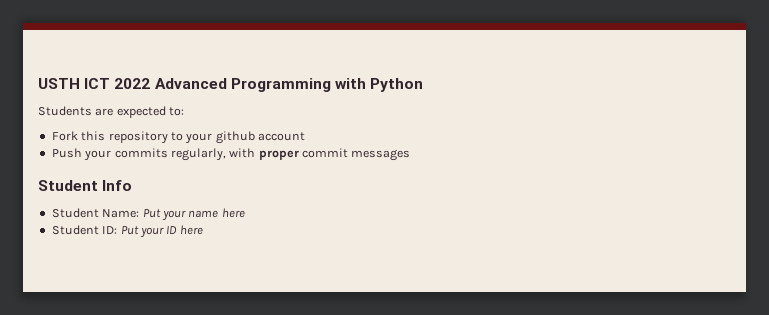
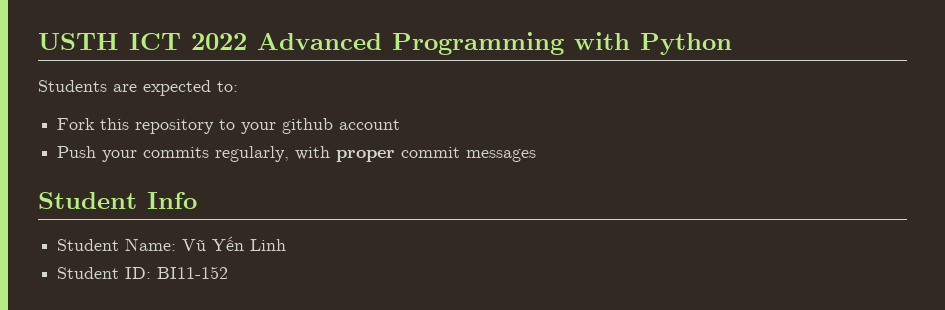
- Student Name: Put your name here
- Student ID: Put your ID here
+ Student Name: Vũ Yến Linh
+ Student ID: BI11-152

